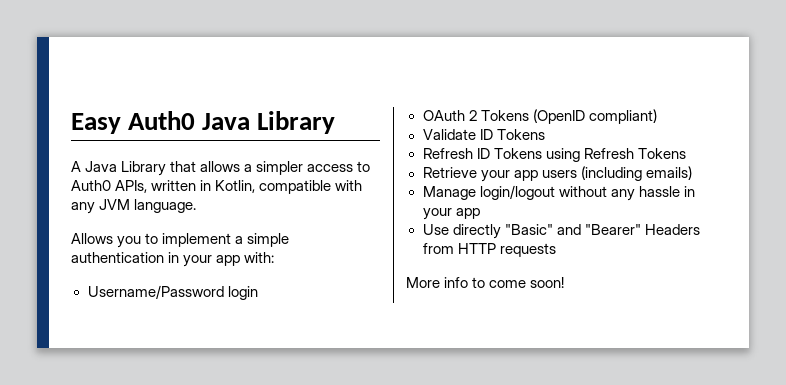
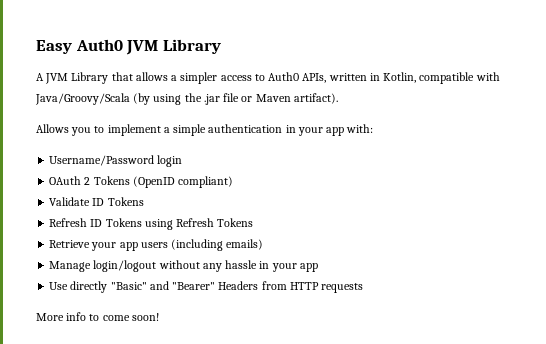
- Easy Auth0 Java Library
+ Easy Auth0 JVM Library
- A Java Library that allows a simpler access to Auth0 APIs, written in Kotlin, compatible with any JVM language.
+ A JVM Library that allows a simpler access to Auth0 APIs, written in Kotlin, compatible with Java/Groovy/Scala (by using the .jar file or Maven artifact).

